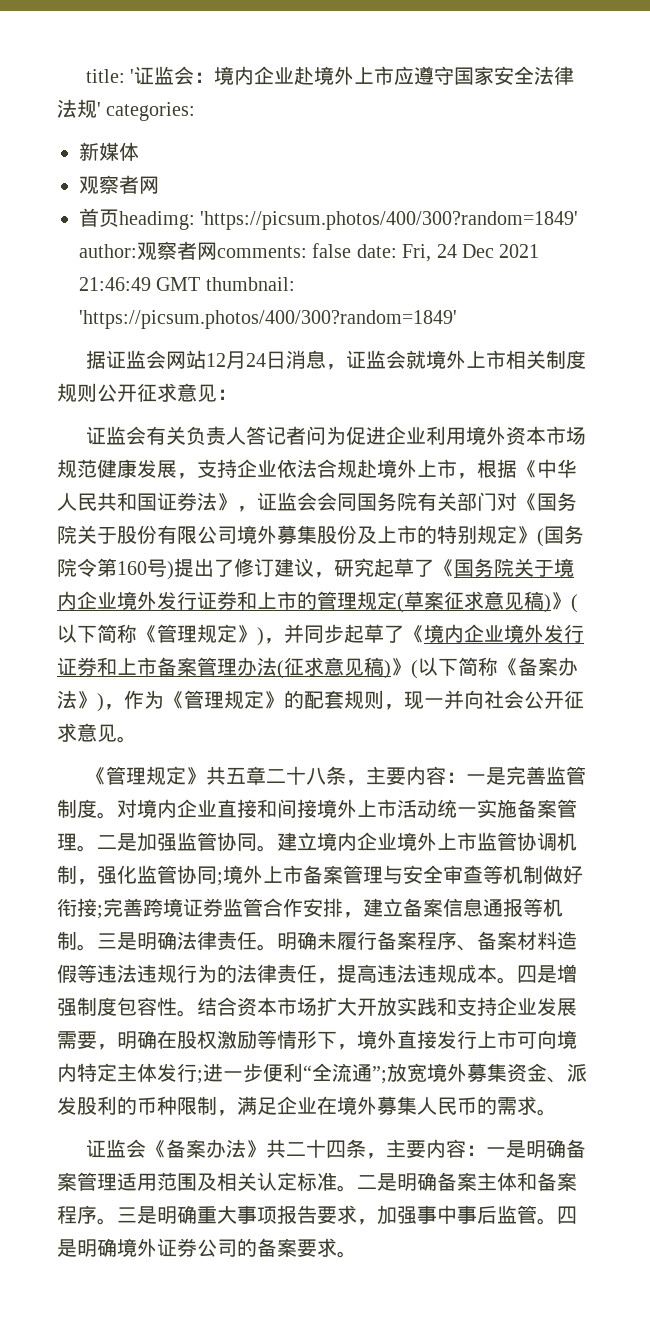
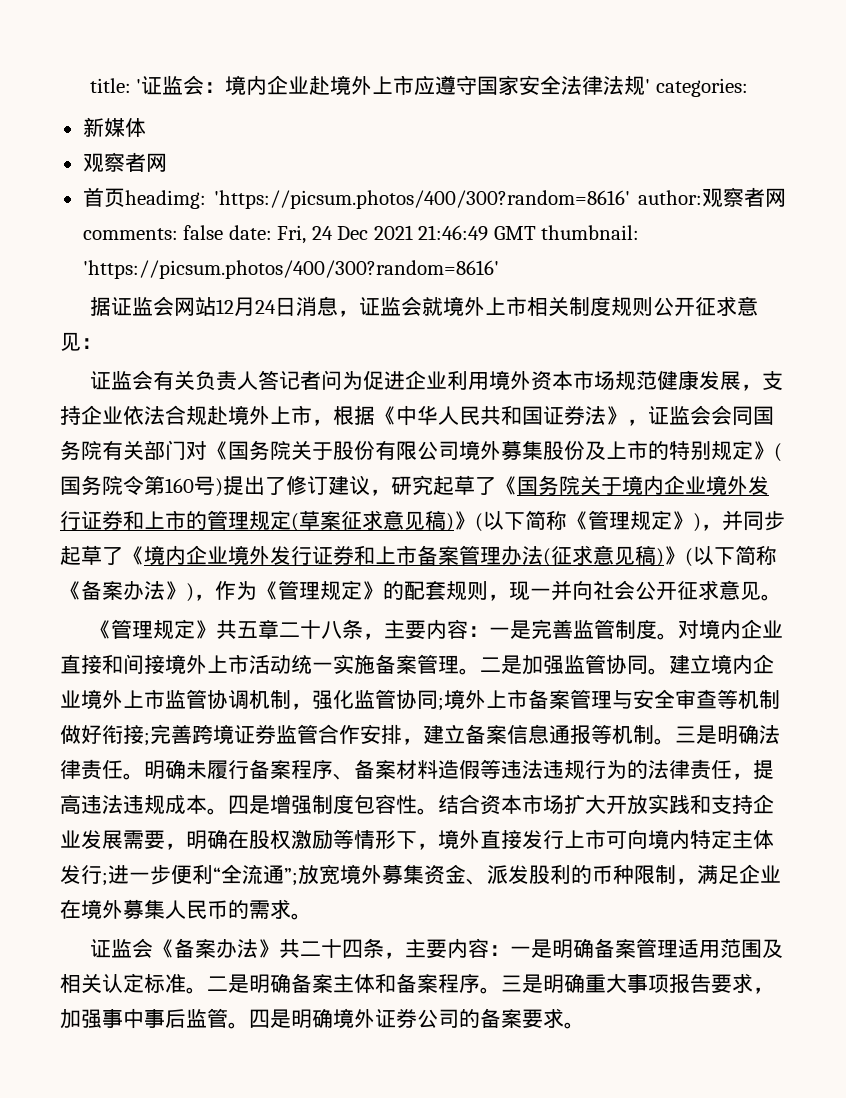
- 首页headimg: 'https://picsum.photos/400/300?random=1849' author:观察者网comments: false date: Fri, 24 Dec 2021 21:46:49 GMT thumbnail: 'https://picsum.photos/400/300?random=1849'
+ 首页headimg: 'https://picsum.photos/400/300?random=8616' author:观察者网comments: false date: Fri, 24 Dec 2021 21:46:49 GMT thumbnail: 'https://picsum.photos/400/300?random=8616'

